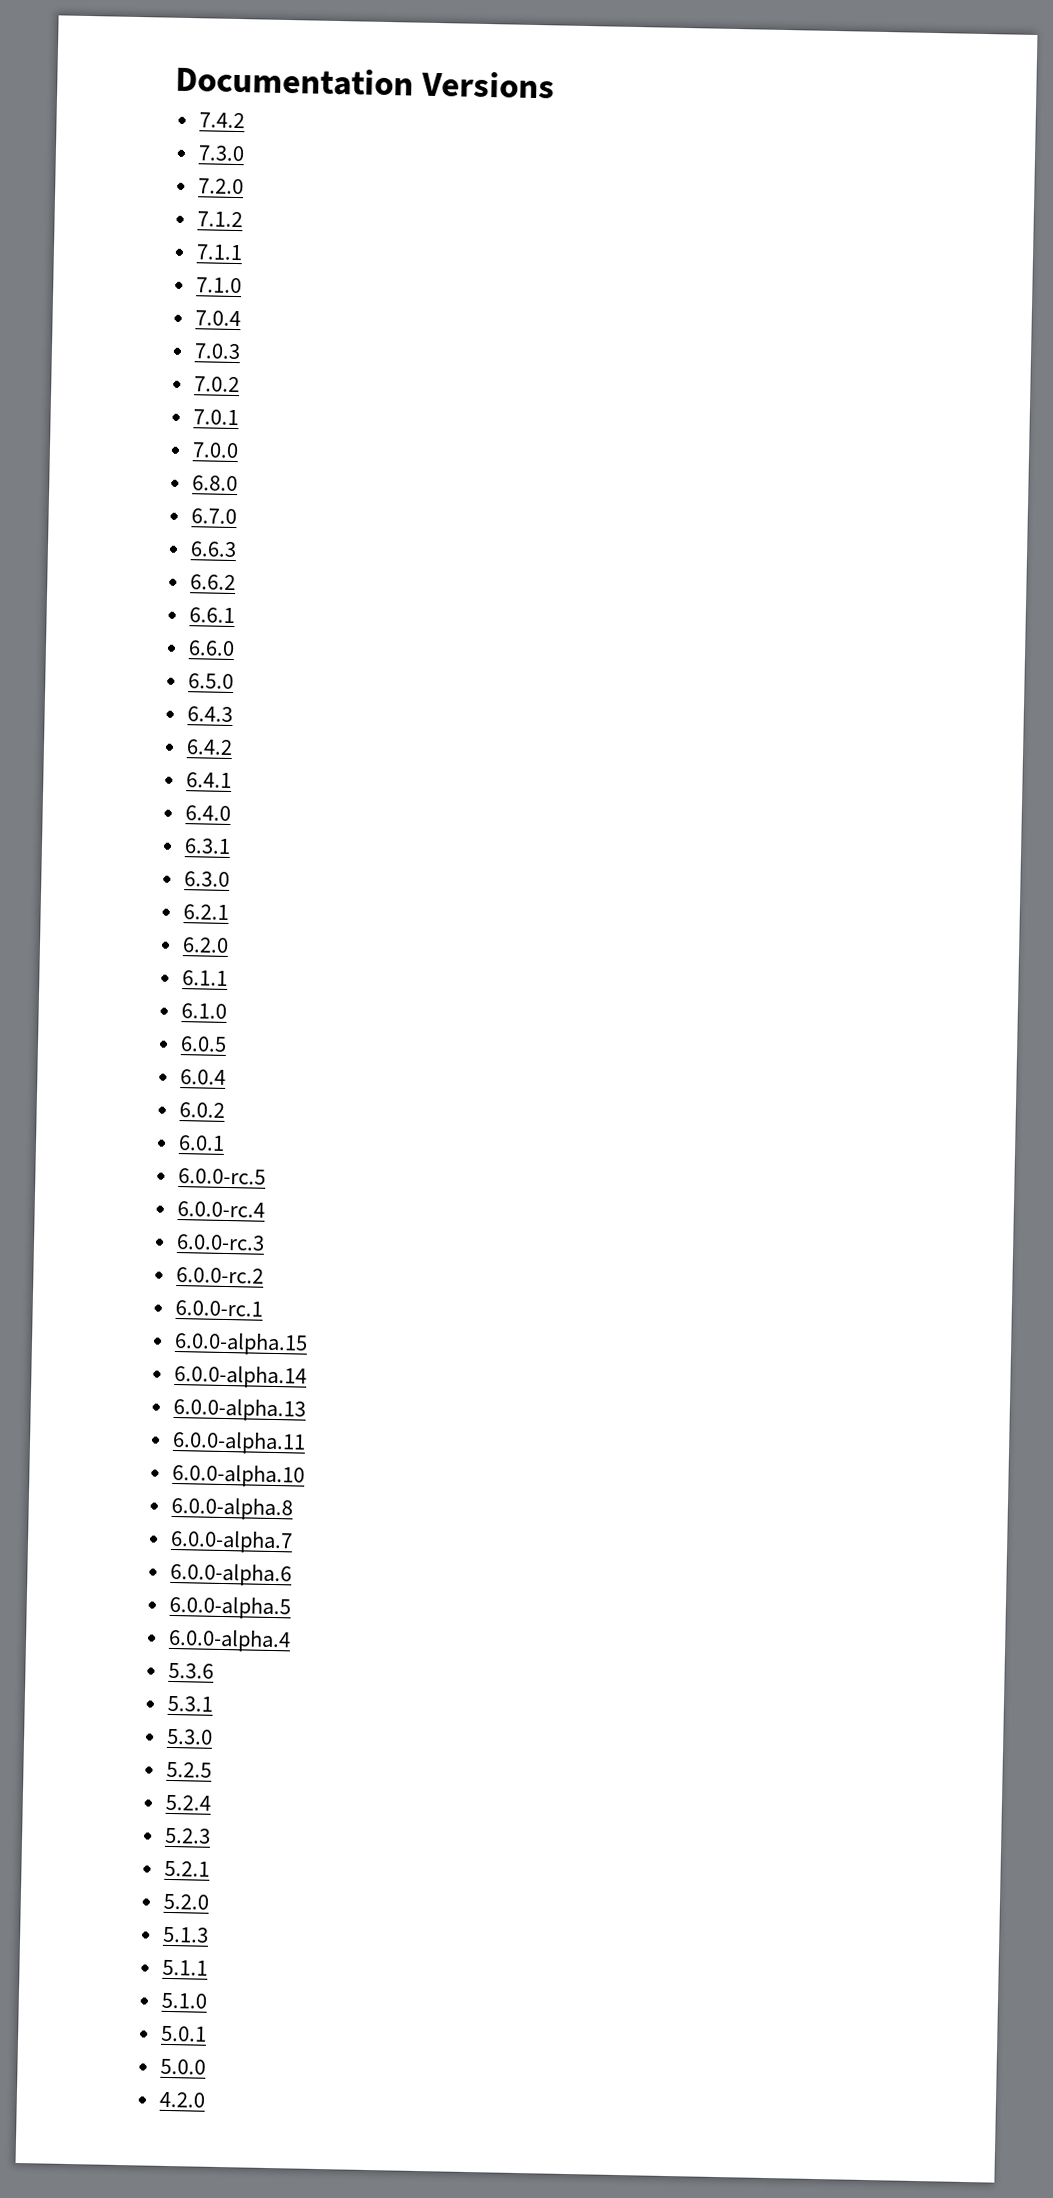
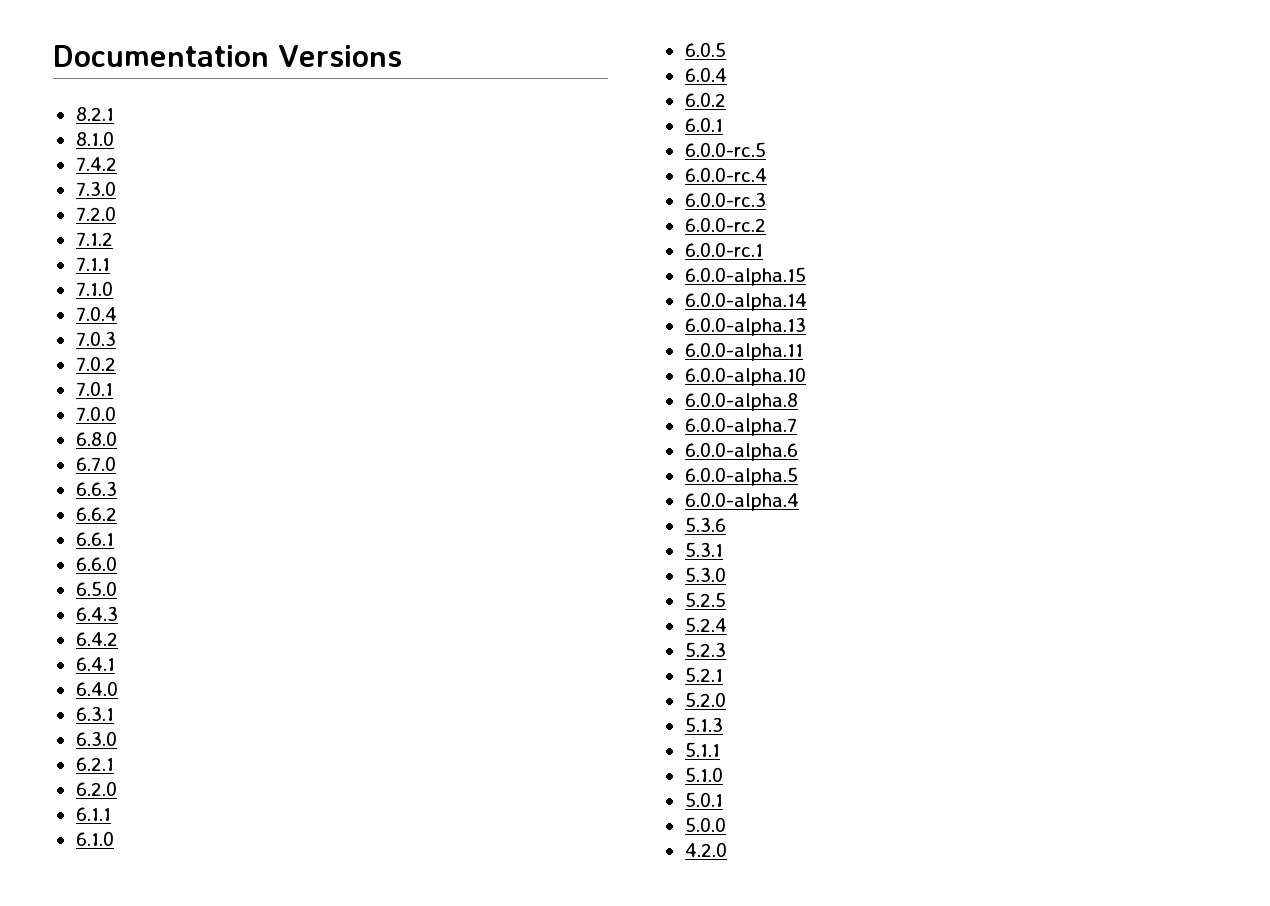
+ 8.2.1
+ 8.1.0

